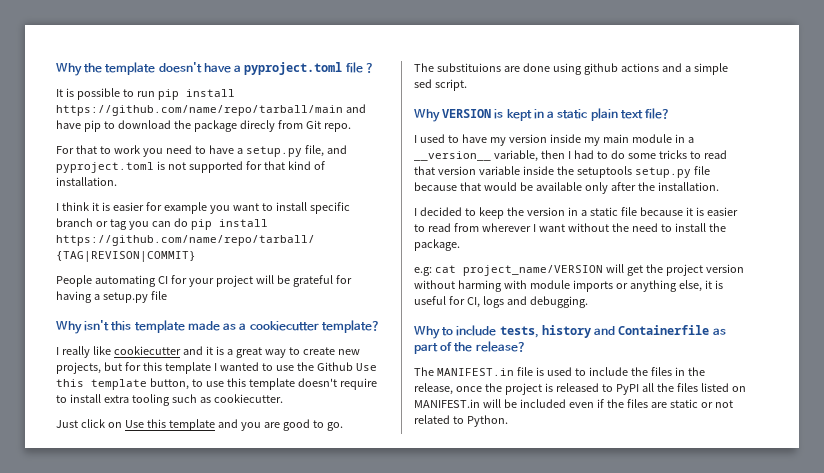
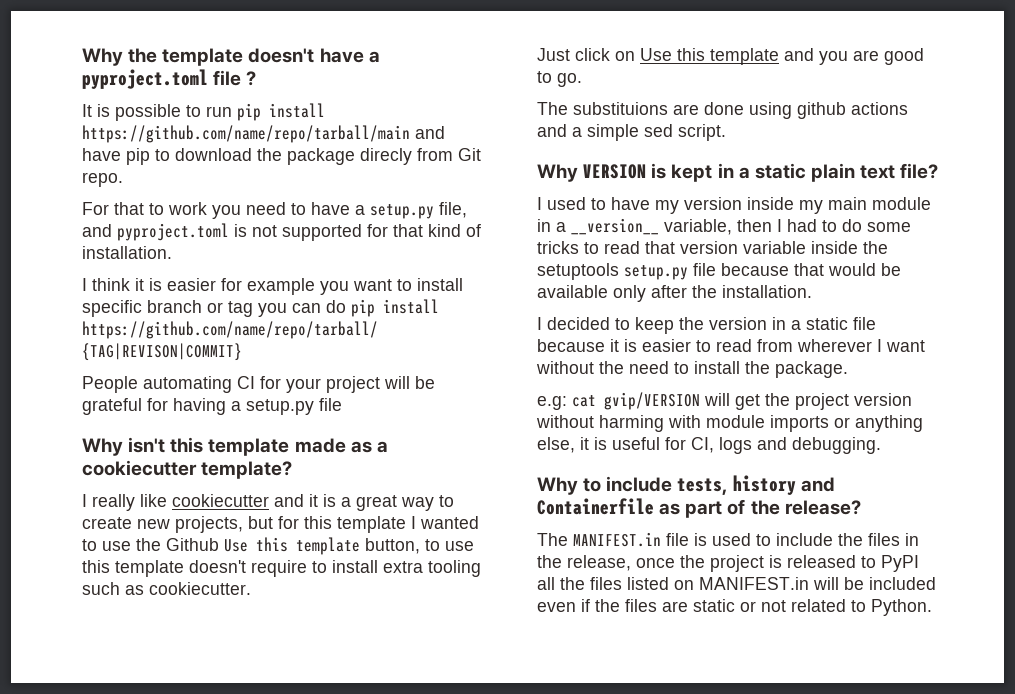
- e.g: cat project_name/VERSION will get the project version without harming with module imports or anything else, it is useful for CI, logs and debugging.
+ e.g: cat gvip/VERSION will get the project version without harming with module imports or anything else, it is useful for CI, logs and debugging.

